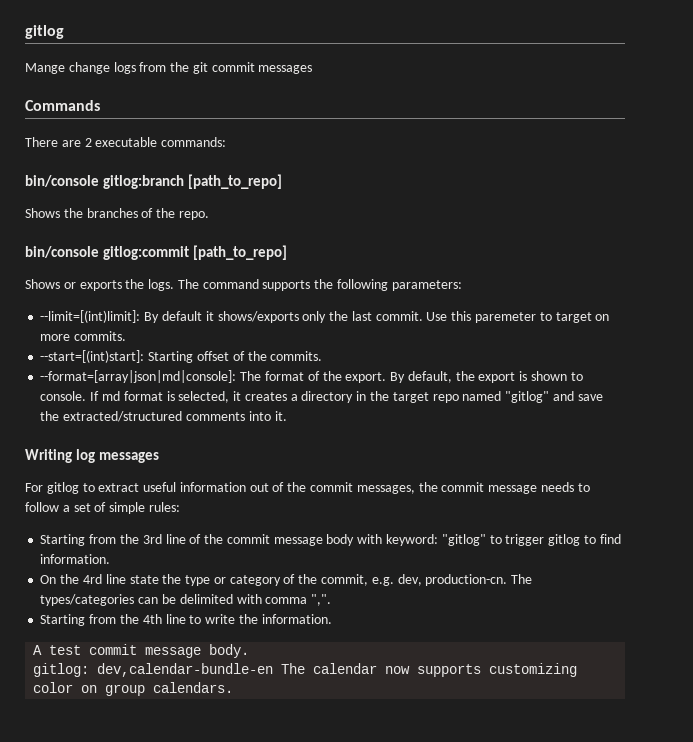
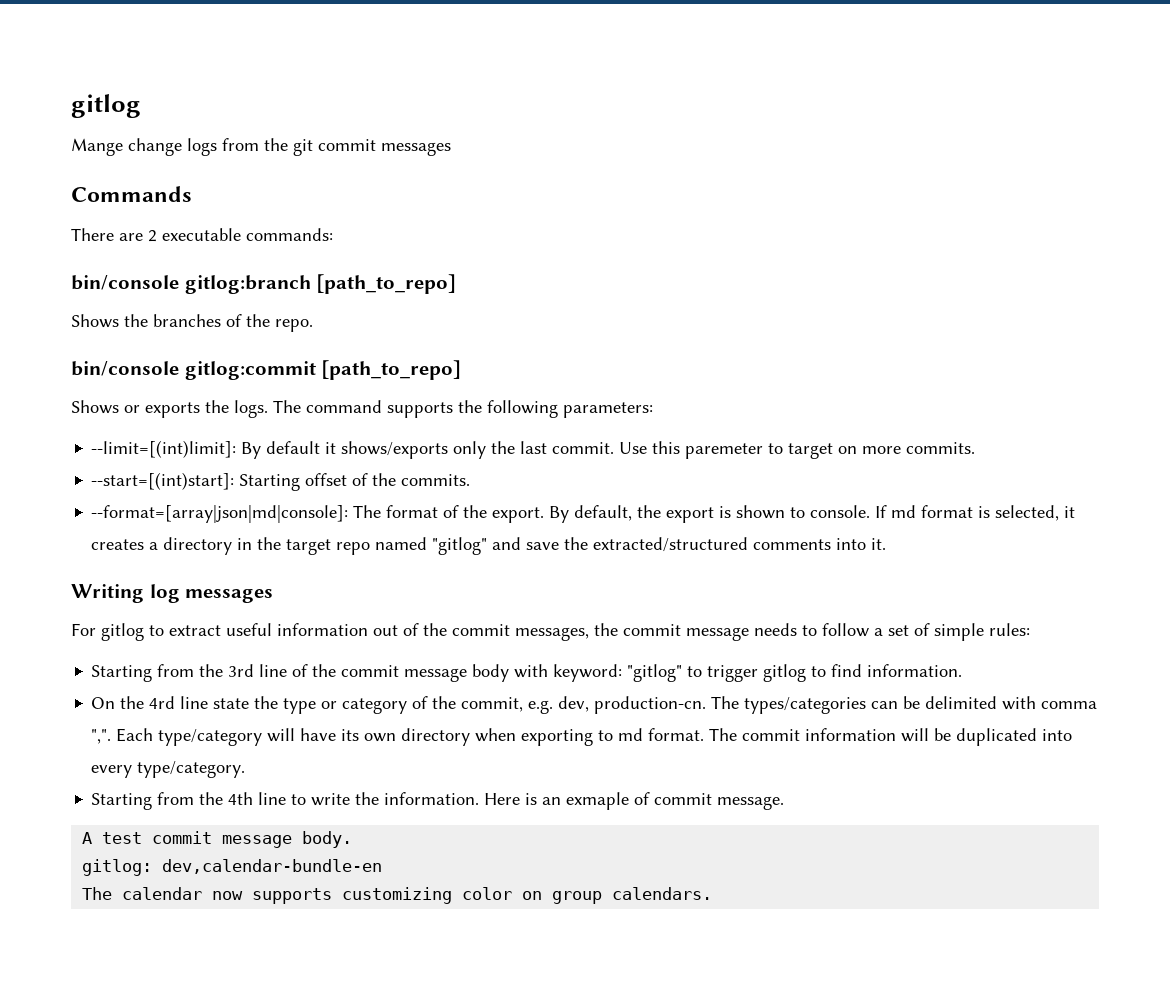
+ Each type/category will have its own directory when exporting to md format. The commit information will be duplicated into every type/category.
+ Here is an exmaple of commit message.
- gitlog: dev,calendar-bundle-en The calendar now supports customizing color on group calendars.
+ gitlog: dev,calendar-bundle-en
+ The calendar now supports customizing color on group calendars.

